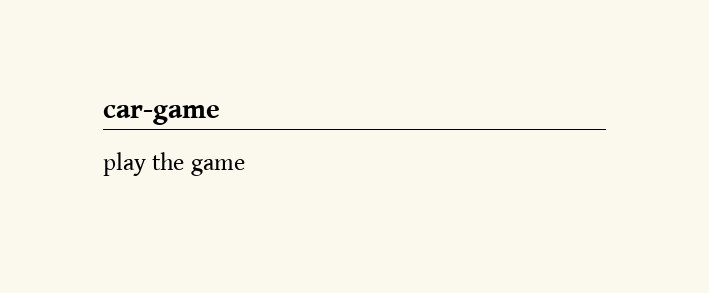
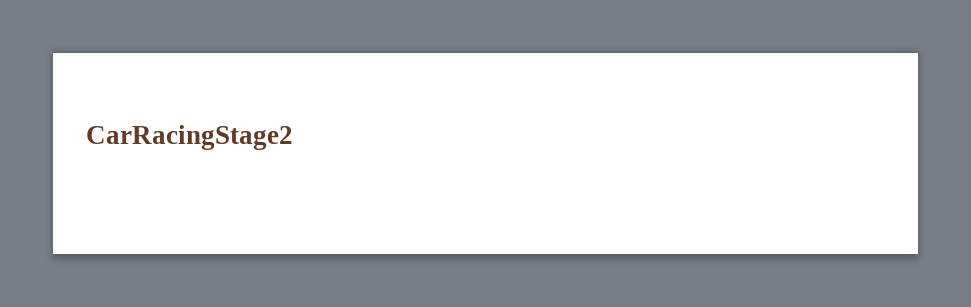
- car-game
- play the game
+ CarRacingStage2

